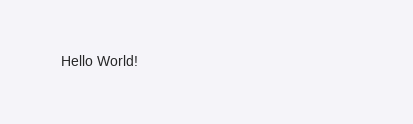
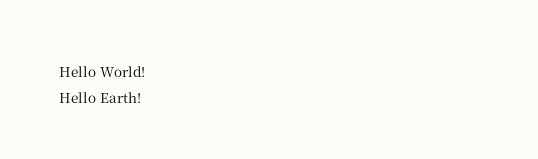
+ Hello Earth!

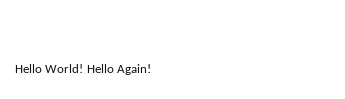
- Hello World!
- Hello Earth!
+ Hello World! Hello Again!

